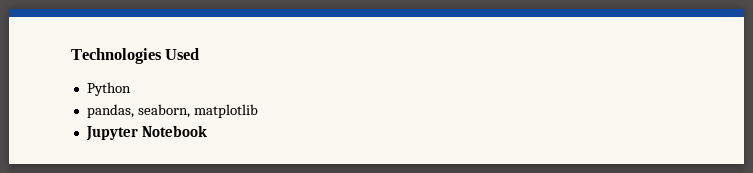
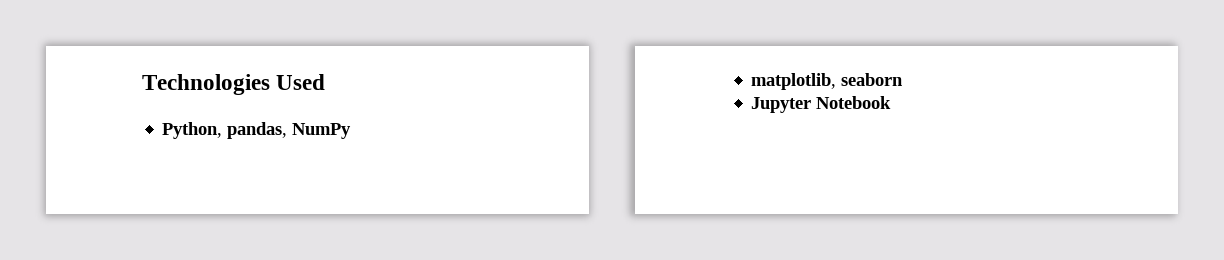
- Python
- pandas, seaborn, matplotlib
+ Python, pandas, NumPy
+ matplotlib, seaborn

